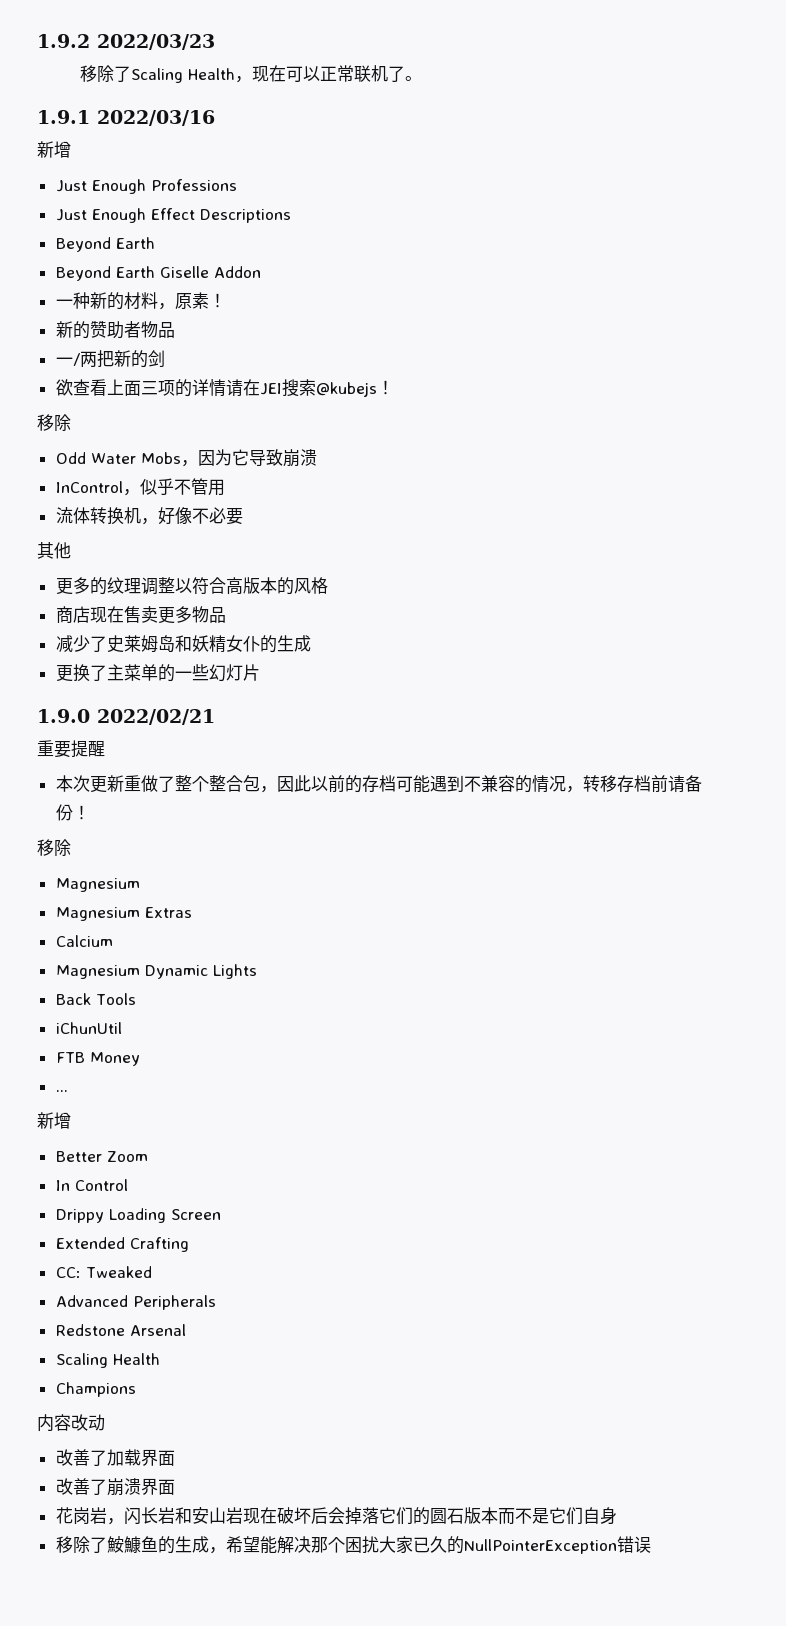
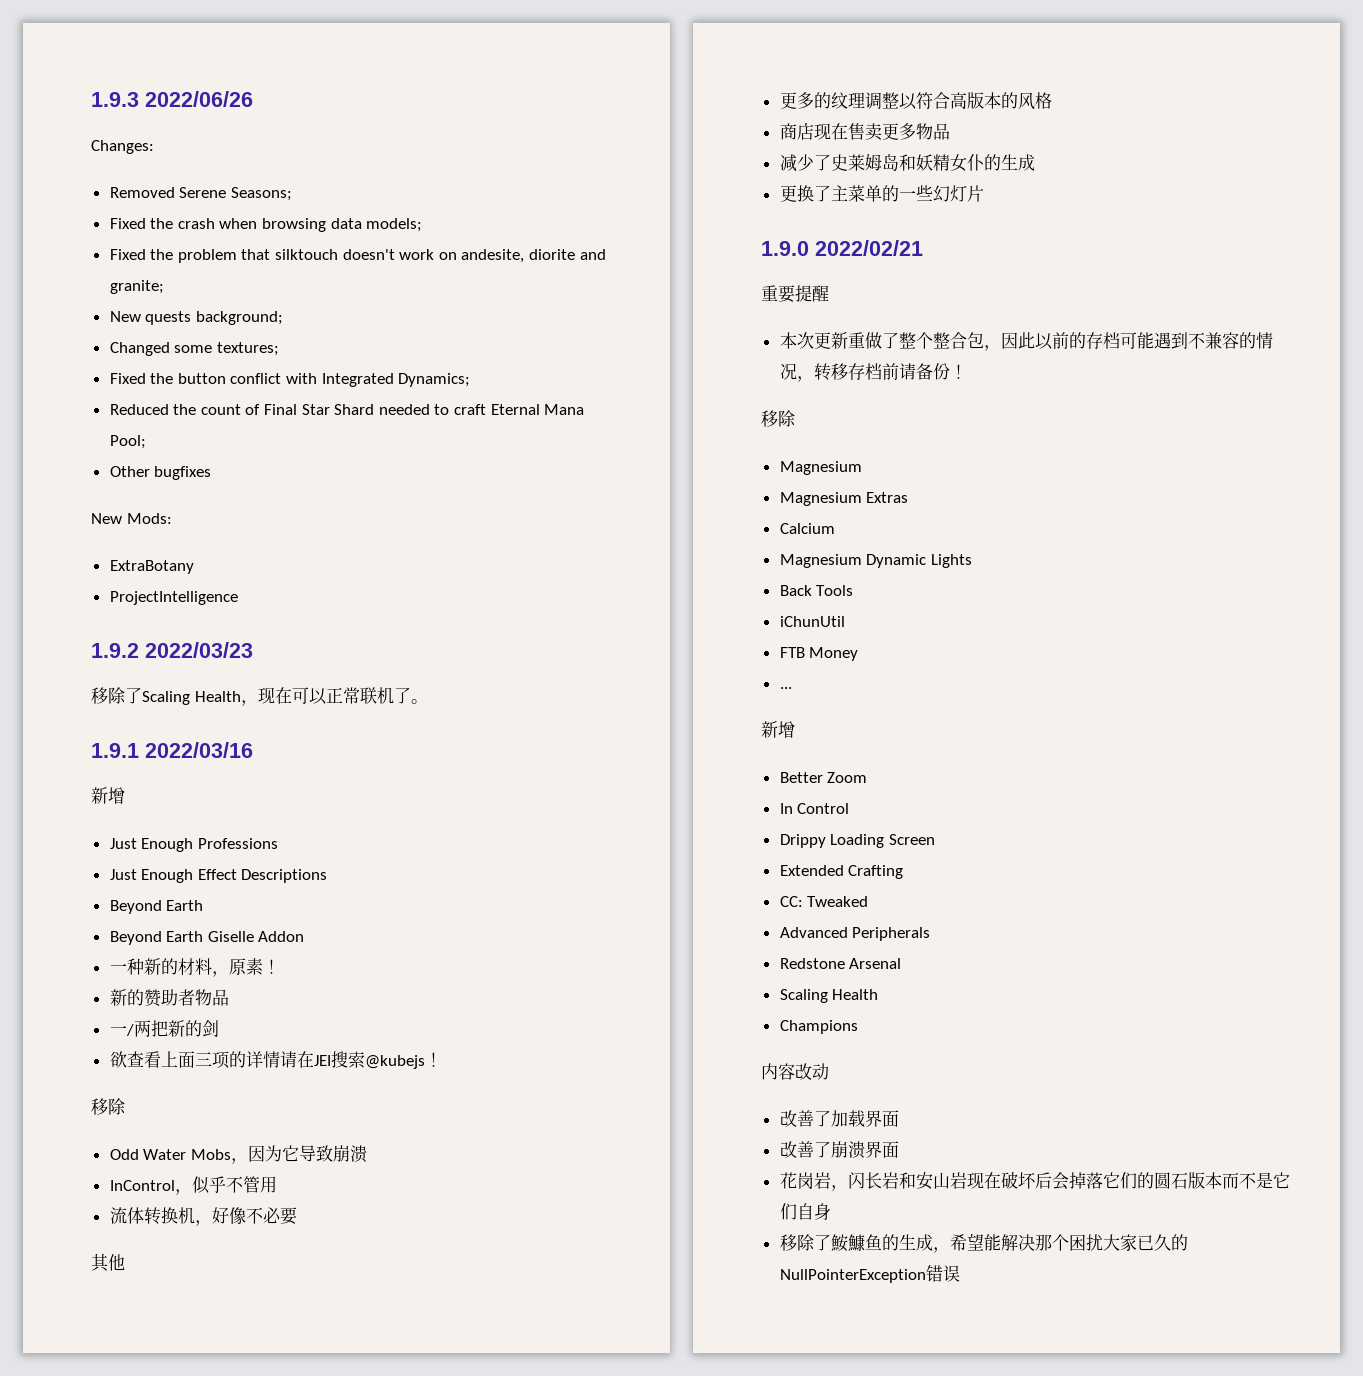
+ 1.9.3 2022/06/26
+ Changes:
+ Removed Serene Seasons;
+ Fixed the crash when browsing data models;
+ Fixed the problem that silktouch doesn't work on andesite, diorite and granite;
+ New quests background;
+ Changed some textures;
+ Fixed the button conflict with Integrated Dynamics;
+ Reduced the count of Final Star Shard needed to craft Eternal Mana Pool;
+ Other bugfixes
+ New Mods:
+ ExtraBotany
+ ProjectIntelligence

